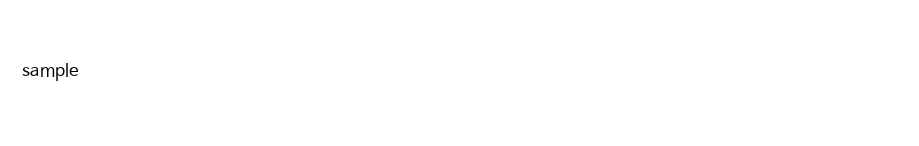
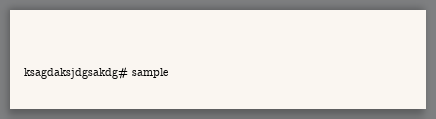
- sample
+ ksagdaksjdgsakdg# sample

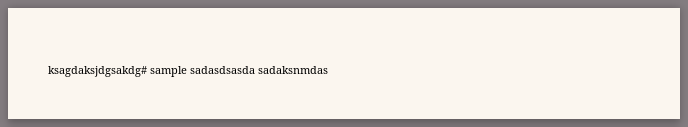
- ksagdaksjdgsakdg# sample
+ ksagdaksjdgsakdg# sample sadasdsasda sadaksnmdas

